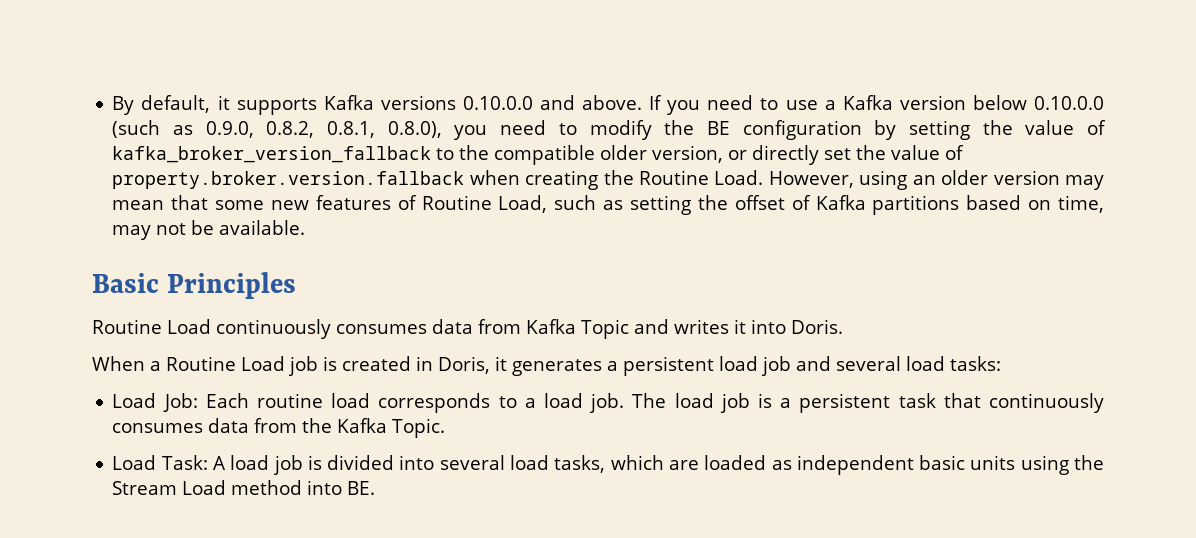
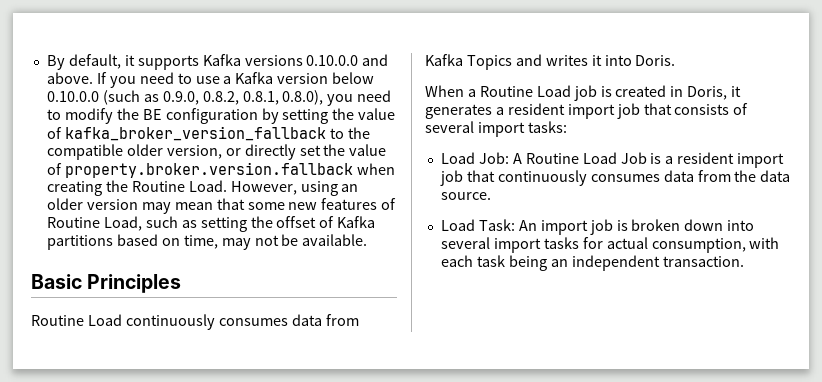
- Routine Load continuously consumes data from Kafka Topic and writes it into Doris.
+ Routine Load continuously consumes data from Kafka Topics and writes it into Doris.
- When a Routine Load job is created in Doris, it generates a persistent load job and several load tasks:
- Load Job: Each routine load corresponds to a load job. The load job is a persistent task that continuously consumes data from the Kafka Topic.
+ When a Routine Load job is created in Doris, it generates a resident import job that consists of several import tasks:
+ Load Job: A Routine Load Job is a resident import job that continuously consumes data from the data source.
- Load Task: A load job is divided into several load tasks, which are loaded as independent basic units using the Stream Load method into BE.
+ Load Task: An import job is broken down into several import tasks for actual consumption, with each task being an independent transaction.

